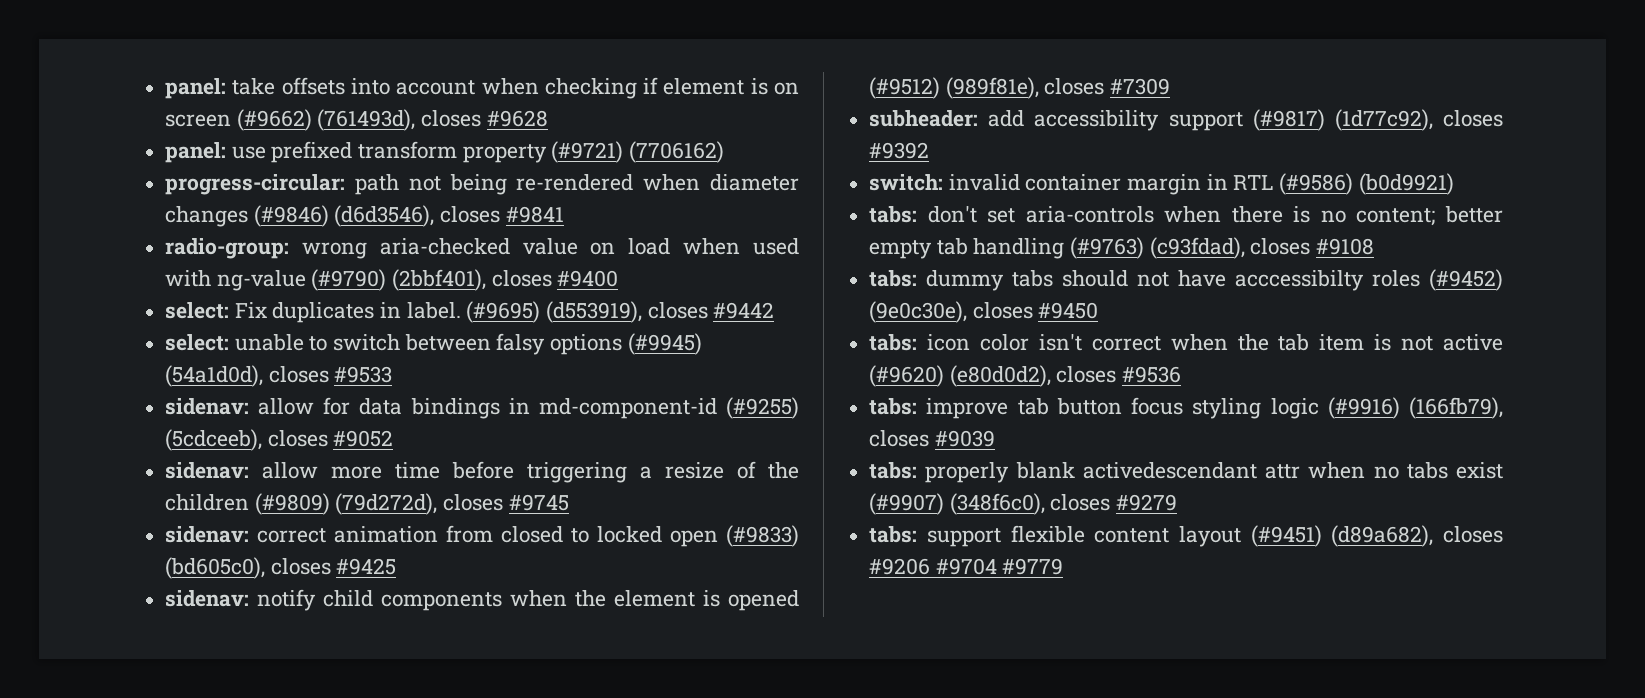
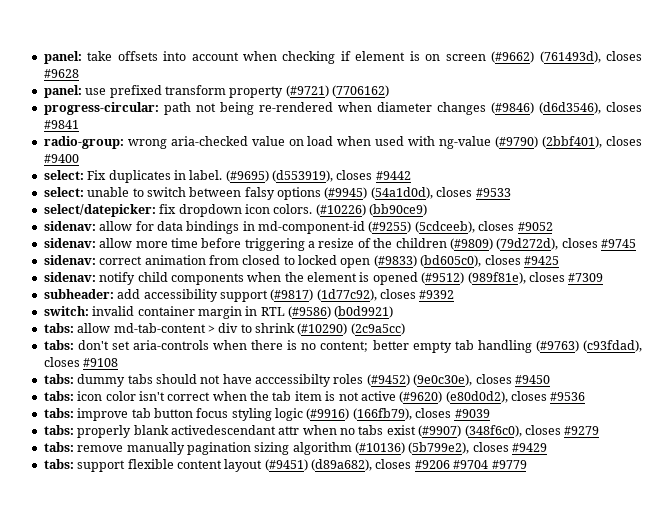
+ select/datepicker: fix dropdown icon colors. (#10226) (bb90ce9)
+ tabs: allow md-tab-content > div to shrink (#10290) (2c9a5cc)
+ tabs: remove manually pagination sizing algorithm (#10136) (5b799e2), closes #9429

